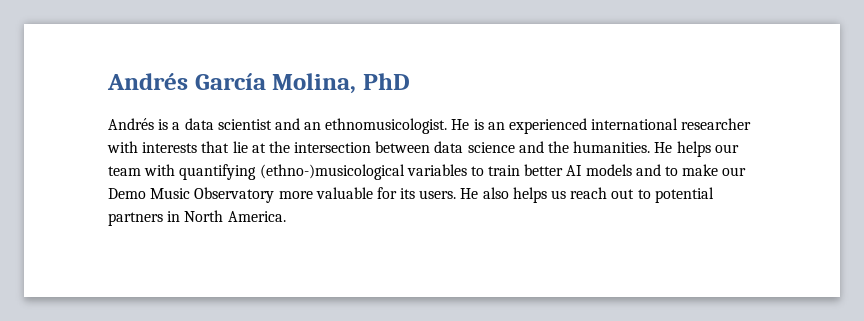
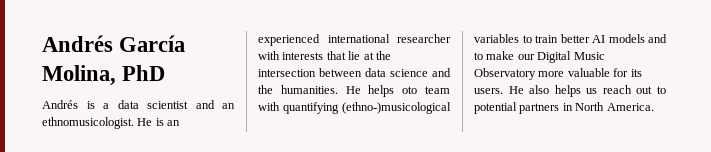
- He helps our team with quantifying (ethno-)musicological variables to train better AI models and to make our Demo Music Observatory more valuable for its users.
+ He helps oto team with quantifying (ethno-)musicological variables to train better AI models and to make our Digital Music Observatory more valuable for its users.

